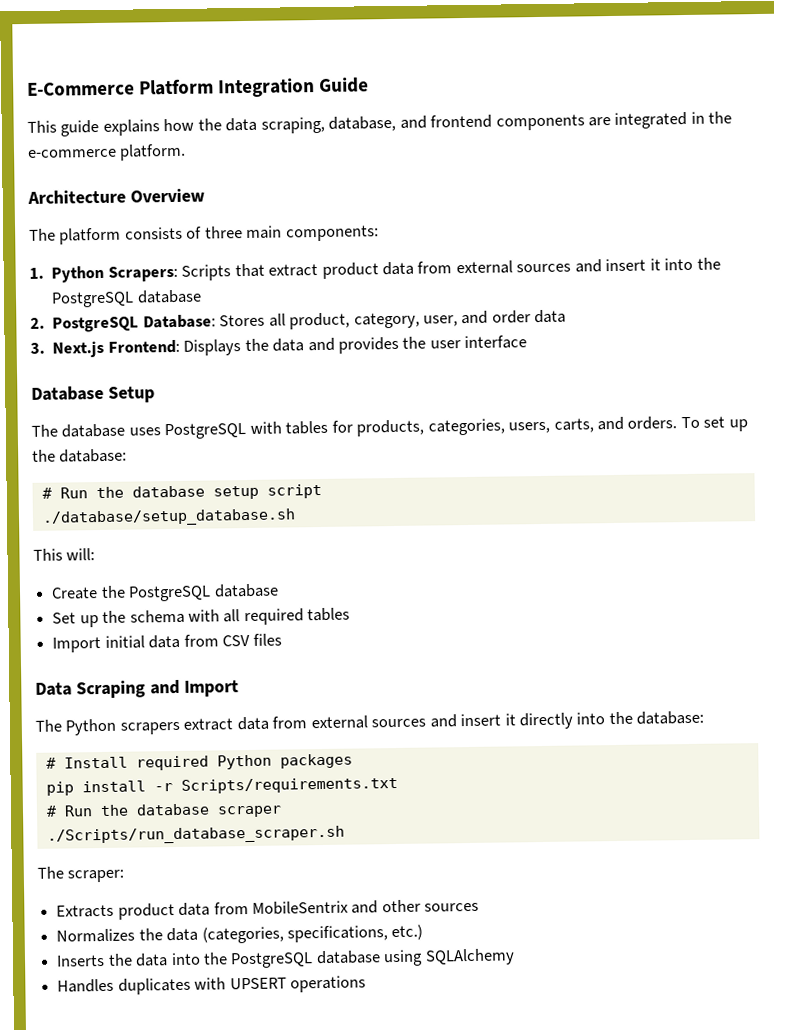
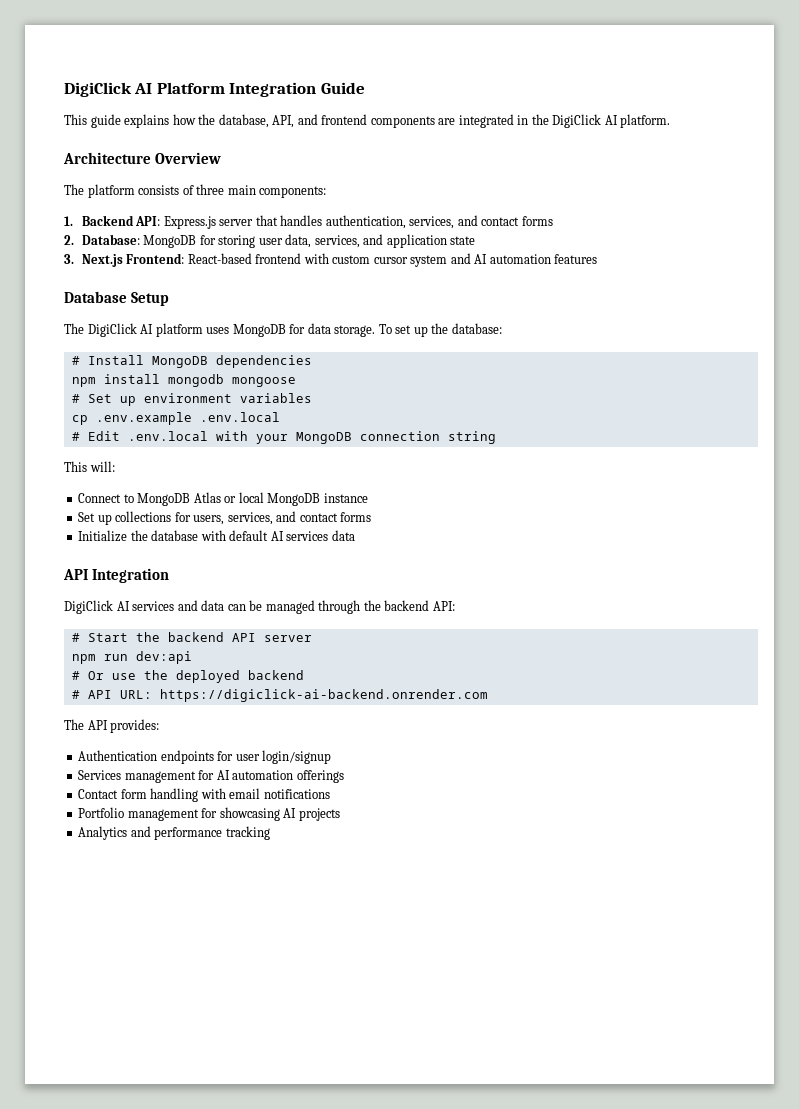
- E-Commerce Platform Integration Guide
+ DigiClick AI Platform Integration Guide
- This guide explains how the data scraping, database, and frontend components are integrated in the e-commerce platform.
+ This guide explains how the database, API, and frontend components are integrated in the DigiClick AI platform.
- 1. Python Scrapers: Scripts that extract product data from external sources and insert it into the PostgreSQL database
- 2. PostgreSQL Database: Stores all product, category, user, and order data
- 3. Next.js Frontend: Displays the data and provides the user interface
+ 1. Backend API: Express.js server that handles authentication, services, and contact forms
+ 2. Database: MongoDB for storing user data, services, and application state
+ 3. Next.js Frontend: React-based frontend with custom cursor system and AI automation features
  Database Setup
- The database uses PostgreSQL with tables for products, categories, users, carts, and orders.
+ The DigiClick AI platform uses MongoDB for data storage.
- # Run the database setup script
- ./database/setup_database.sh
+ # Install MongoDB dependencies
+ npm install mongodb mongoose
+ # Set up environment variables
+ cp .env.example .env.local
+ # Edit .env.local with your MongoDB connection string
  This will:
- Create the PostgreSQL database
- Set up the schema with all required tables
- Import initial data from CSV files
- Data Scraping and Import
- The Python scrapers extract data from external sources and insert it directly into the database:
- # Install required Python packages
- pip install -r Scripts/requirements.txt
- # Run the database scraper
- ./Scripts/run_database_scraper.sh
- The scraper:
- Extracts product data from MobileSentrix and other sources
- Normalizes the data (categories, specifications, etc.)
- Inserts the data into the PostgreSQL database using SQLAlchemy
- Handles duplicates with UPSERT operations
+ Connect to MongoDB Atlas or local MongoDB instance
+ Set up collections for users, services, and contact forms
+ Initialize the database with default AI services data
+ API Integration
+ DigiClick AI services and data can be managed through the backend API:
+ # Start the backend API server
+ npm run dev:api
+ # Or use the deployed backend
+ # API URL: https://digiclick-ai-backend.onrender.com
+ The API provides:
+ Authentication endpoints for user login/signup
+ Services management for AI automation offerings
+ Contact form handling with email notifications
+ Portfolio management for showcasing AI projects
+ Analytics and performance tracking

